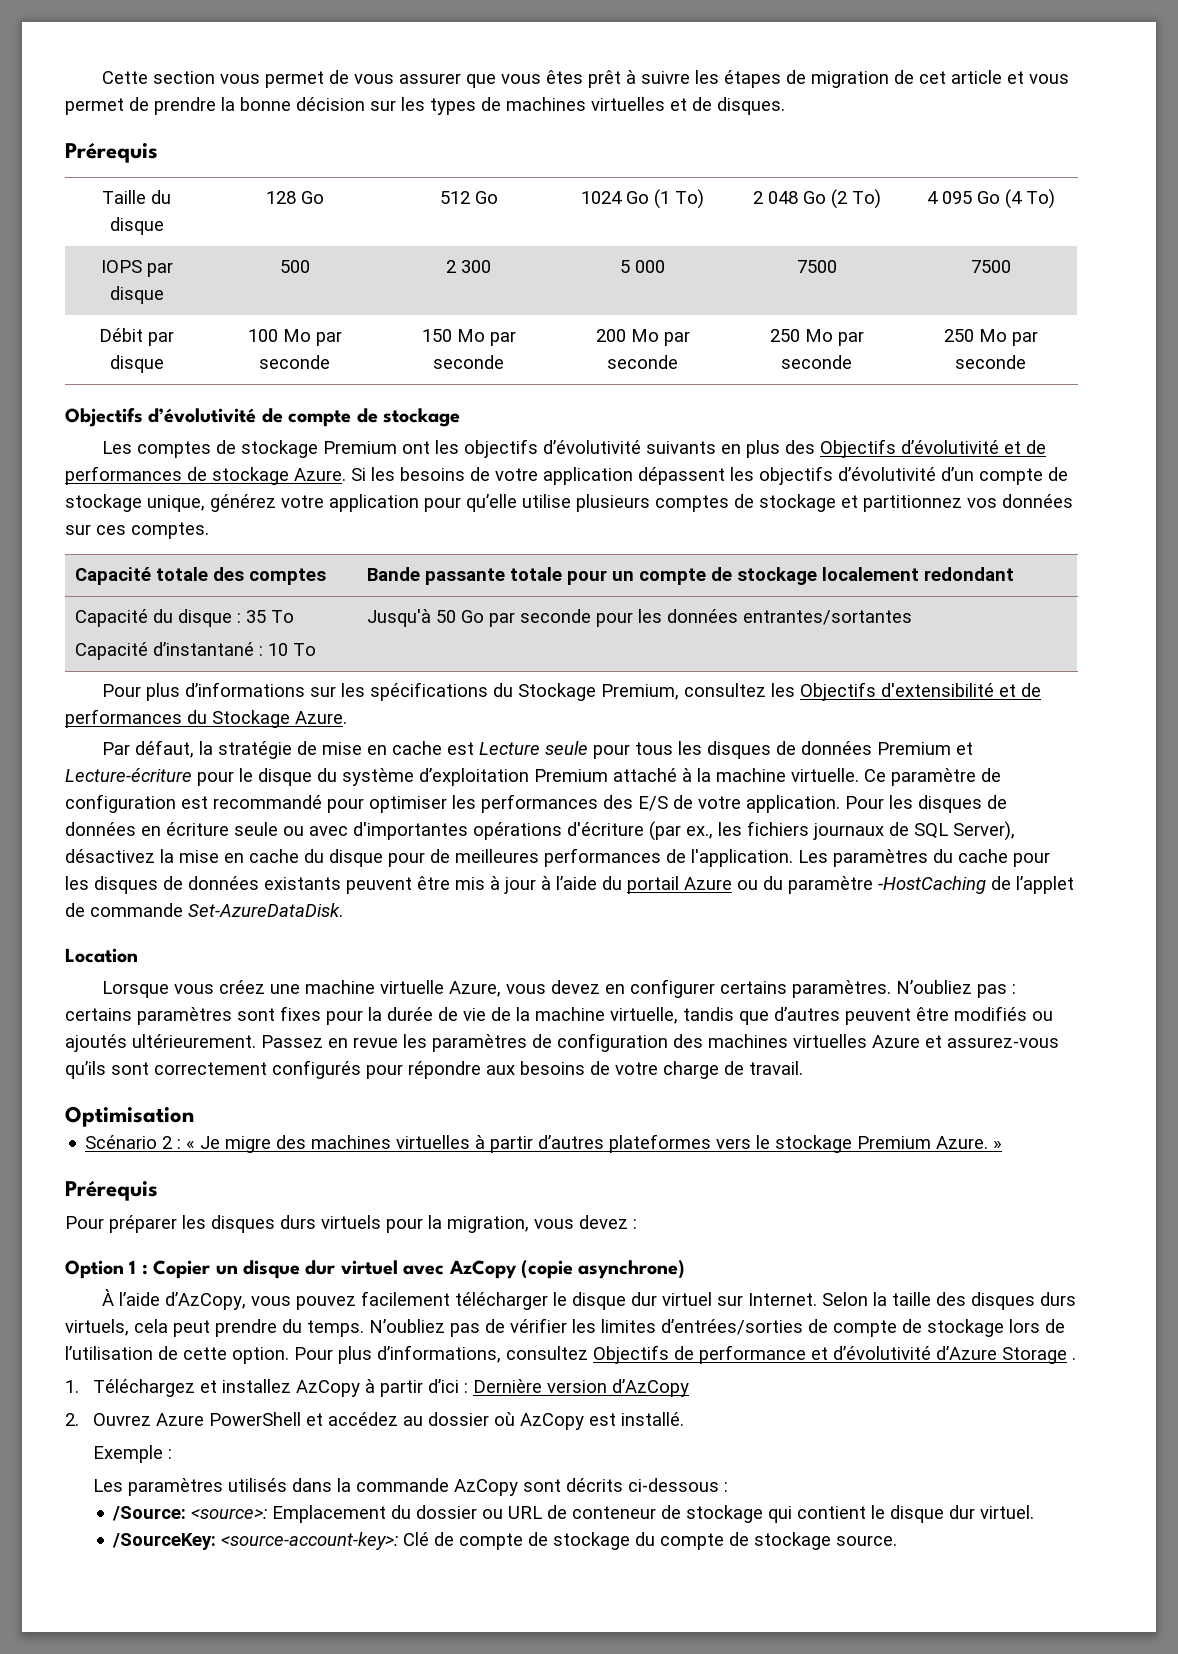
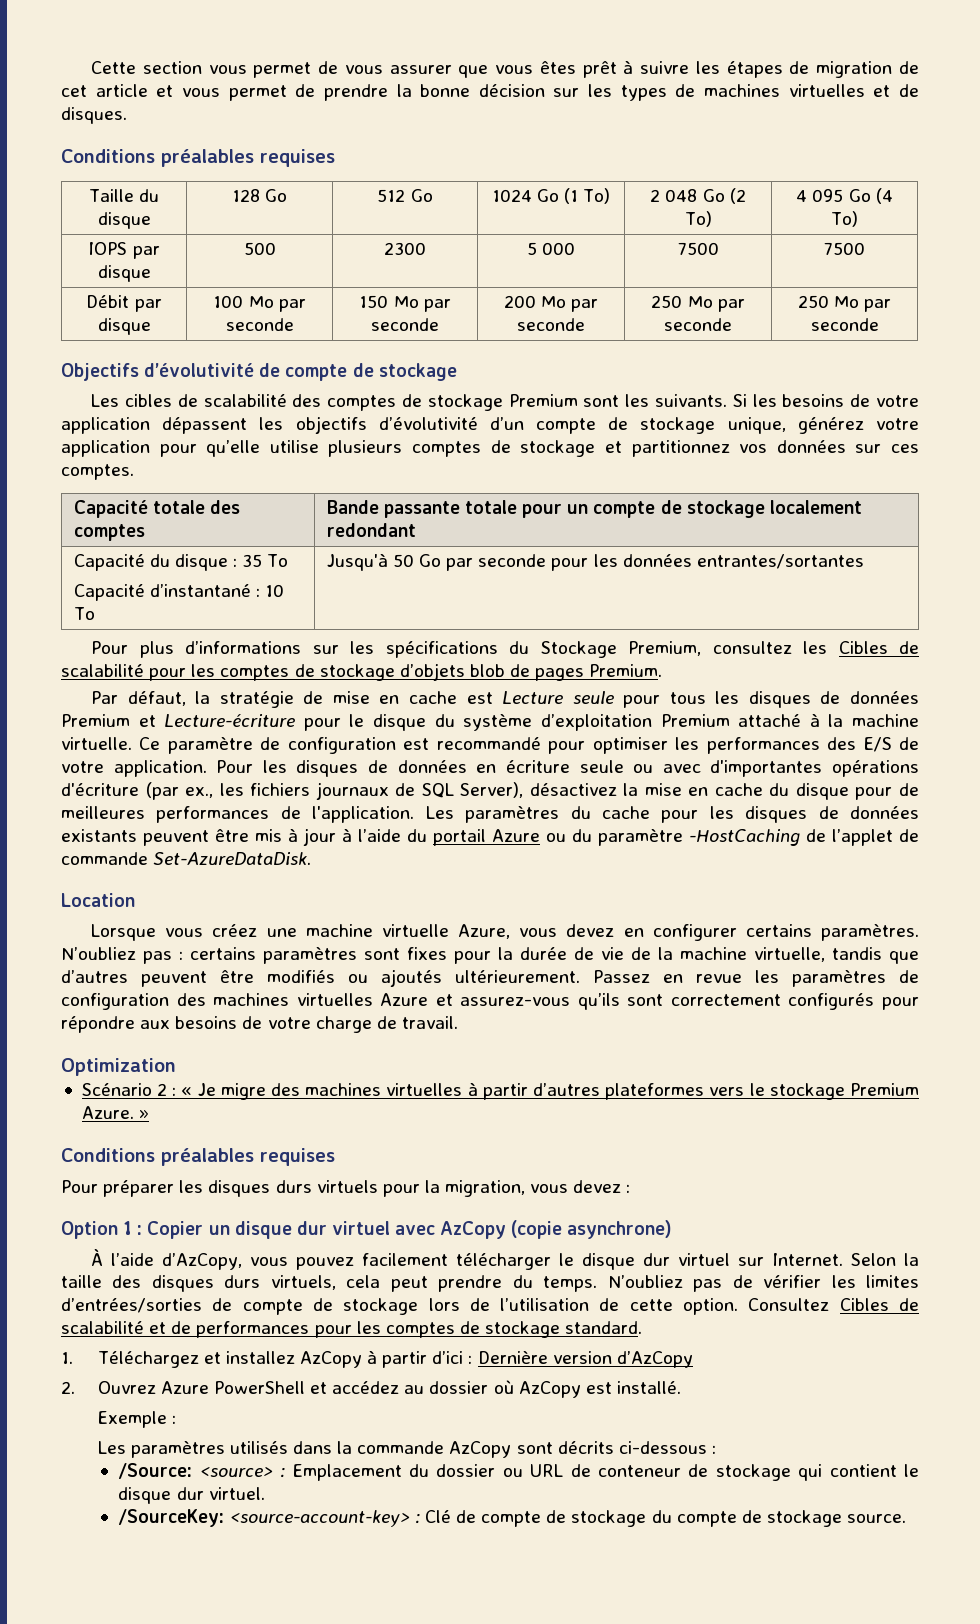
  Cette section vous permet de vous assurer que vous êtes prêt à suivre les étapes de migration de cet article et vous permet de prendre la bonne décision sur les types de machines virtuelles et de disques.
- Prérequis
+ Conditions préalables requises
- IOPS par disque | 500 | 2 300 | 5 000 | 7500 | 7500
+ IOPS par disque | 500 | 2300 | 5 000 | 7500 | 7500
- Les comptes de stockage Premium ont les objectifs d’évolutivité suivants en plus des Objectifs d’évolutivité et de performances de stockage Azure.
+ Les cibles de scalabilité des comptes de stockage Premium sont les suivants.
- Pour plus d’informations sur les spécifications du Stockage Premium, consultez les Objectifs d'extensibilité et de performances du Stockage Azure.
+ Pour plus d’informations sur les spécifications du Stockage Premium, consultez les Cibles de scalabilité pour les comptes de stockage d’objets blob de pages Premium.
- Optimisation
+ Optimization
  Scénario 2 : « Je migre des machines virtuelles à partir d’autres plateformes vers le stockage Premium Azure. »
- Prérequis
+ Conditions préalables requises
- Pour plus d’informations, consultez Objectifs de performance et d’évolutivité d’Azure Storage .
+ Consultez Cibles de scalabilité et de performances pour les comptes de stockage standard.
- /Source: <source>: Emplacement du dossier ou URL de conteneur de stockage qui contient le disque dur virtuel.
+ /Source: <source> : Emplacement du dossier ou URL de conteneur de stockage qui contient le disque dur virtuel.
- /SourceKey: <source-account-key>: Clé de compte de stockage du compte de stockage source.
+ /SourceKey: <source-account-key> : Clé de compte de stockage du compte de stockage source.

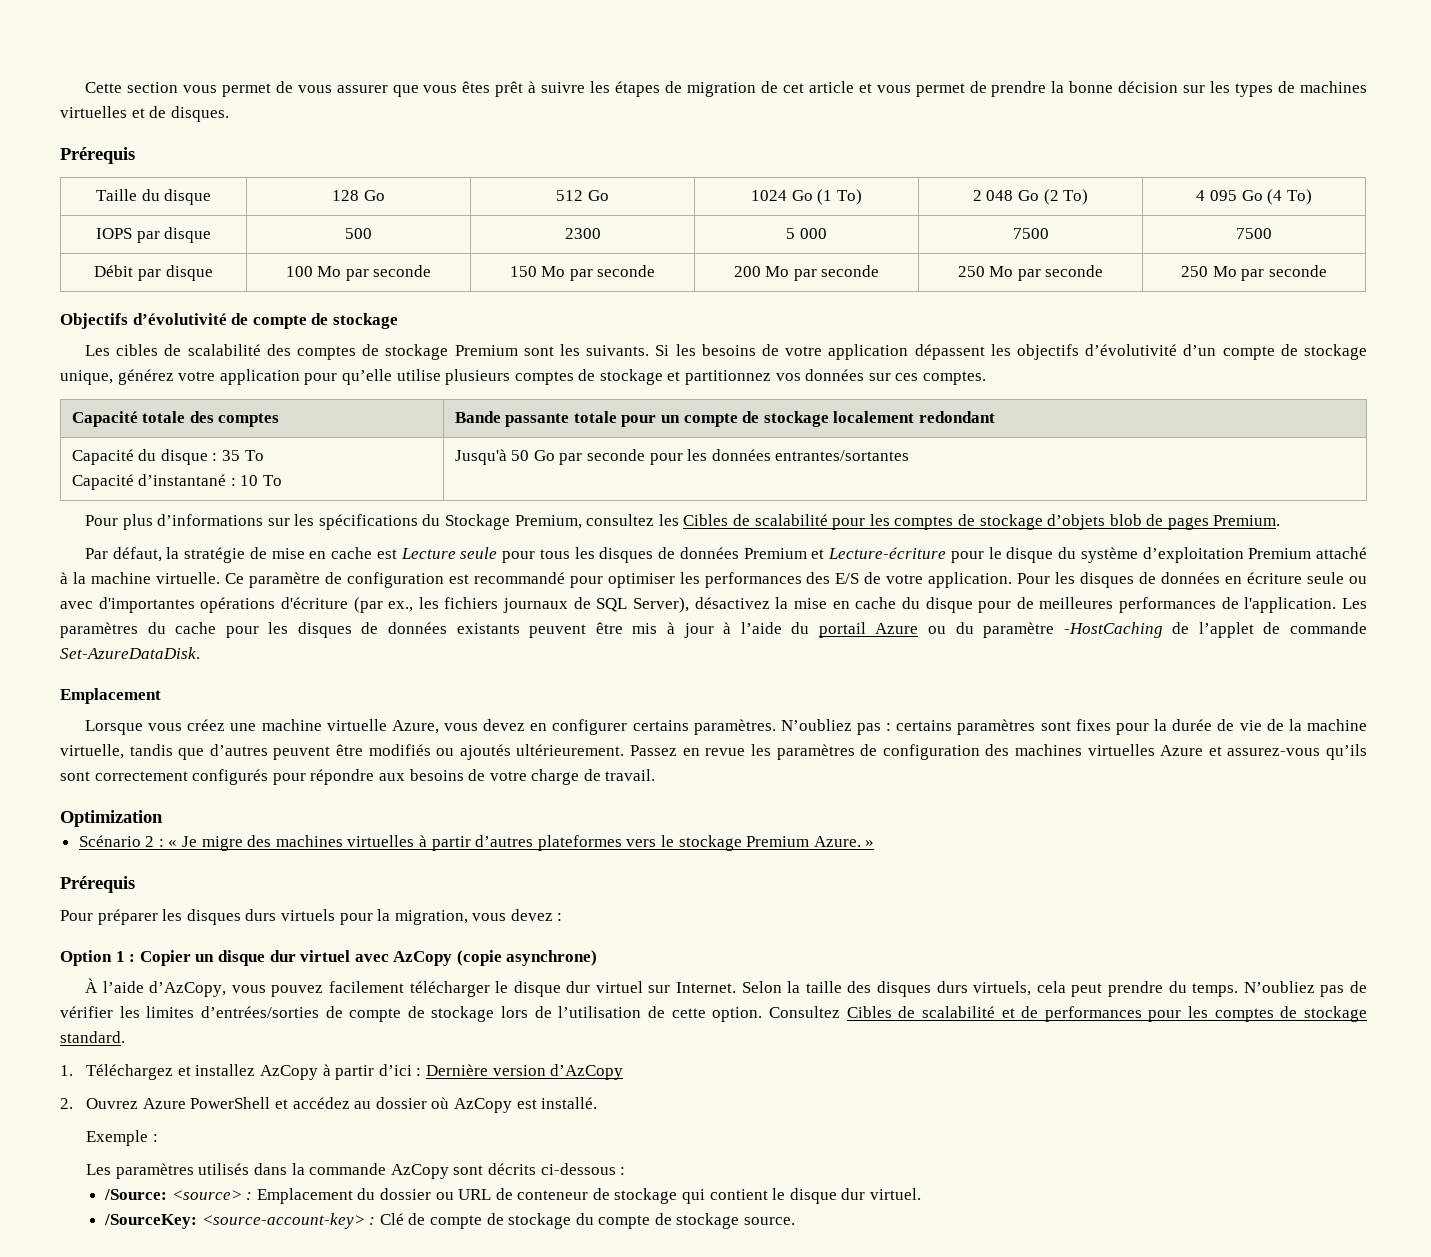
  Cette section vous permet de vous assurer que vous êtes prêt à suivre les étapes de migration de cet article et vous permet de prendre la bonne décision sur les types de machines virtuelles et de disques.
- Conditions préalables requises
+ Prérequis
  Les paramètres du cache pour les disques de données existants peuvent être mis à jour à l’aide du portail Azure ou du paramètre -HostCaching de l’applet de commande Set-AzureDataDisk.
- Location
+ Emplacement
  Scénario 2 : « Je migre des machines virtuelles à partir d’autres plateformes vers le stockage Premium Azure. »
- Conditions préalables requises
+ Prérequis

